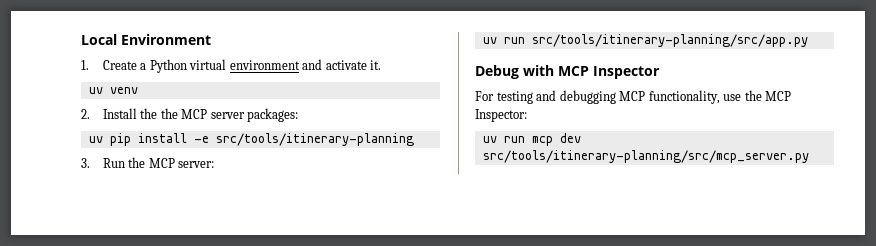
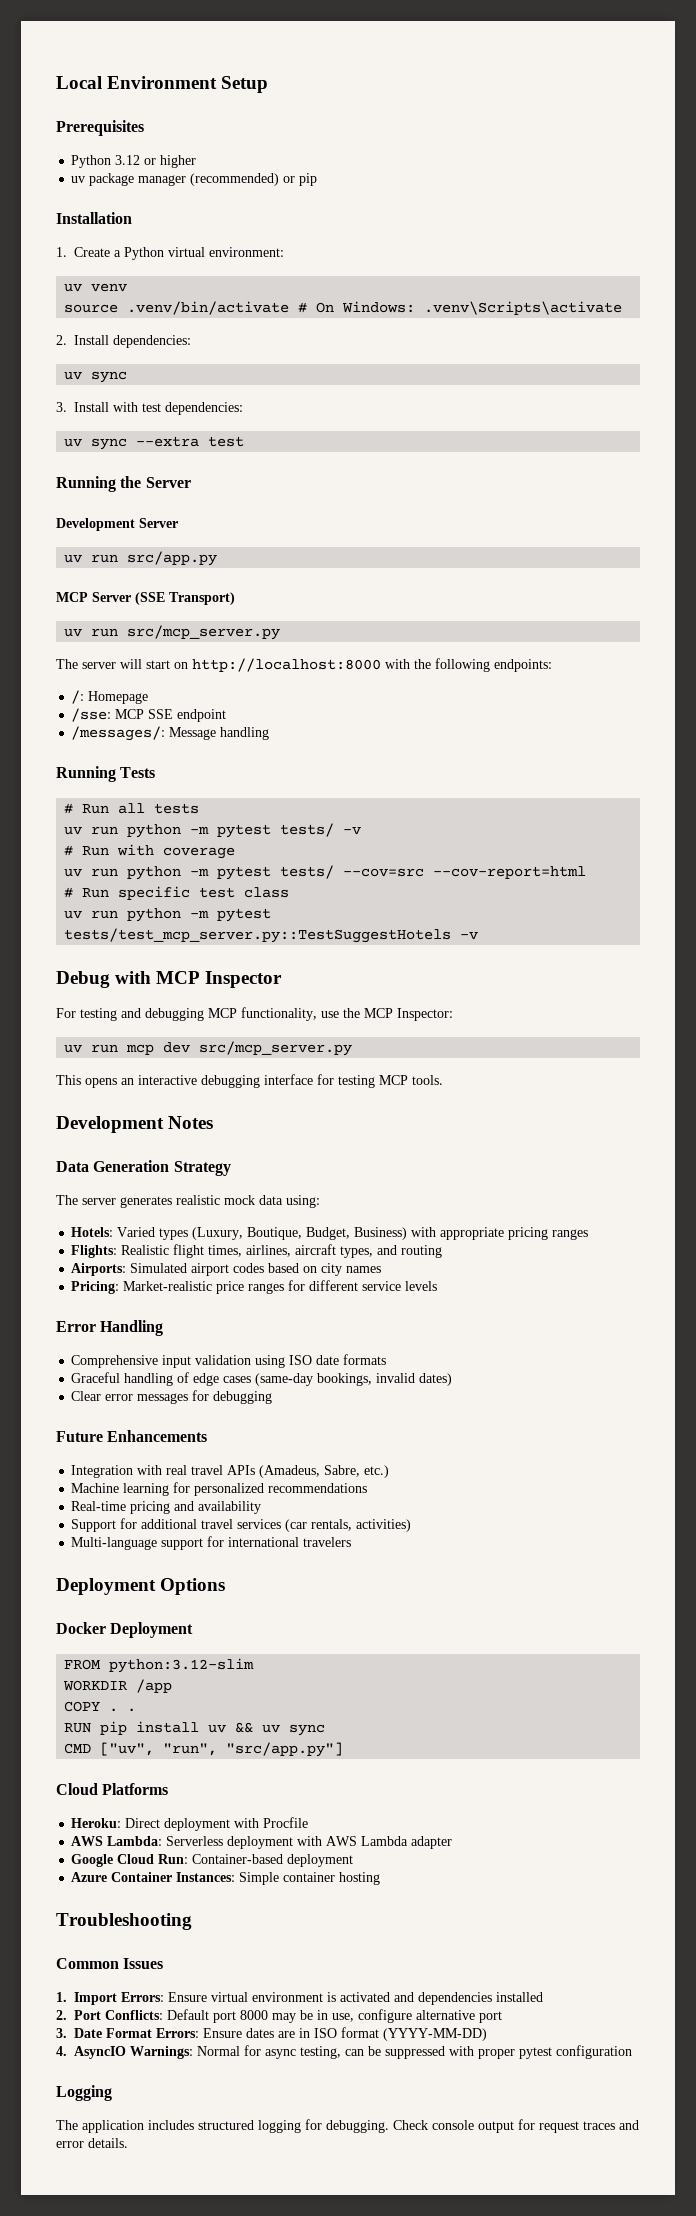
- Local Environment
+ Local Environment Setup
+ Prerequisites
+ Python 3.12 or higher
+ uv package manager (recommended) or pip
+ Installation
- 1. Create a Python virtual environment and activate it.
+ 1. Create a Python virtual environment:
  uv venv
- 2. Install the the MCP server packages:
- uv pip install -e src/tools/itinerary-planning
- 3. Run the MCP server:
- uv run src/tools/itinerary-planning/src/app.py
+ source .venv/bin/activate # On Windows: .venv\Scripts\activate
+ 2. Install dependencies:
+ uv sync
+ 3. Install with test dependencies:
+ uv sync --extra test
+ Running the Server
+ Development Server
+ uv run src/app.py
+ MCP Server (SSE Transport)
+ uv run src/mcp_server.py
+ The server will start on http://localhost:8000 with the following endpoints:
+ /: Homepage
+ /sse: MCP SSE endpoint
+ /messages/: Message handling
+ Running Tests
+ # Run all tests
+ uv run python -m pytest tests/ -v
+ # Run with coverage
+ uv run python -m pytest tests/ --cov=src --cov-report=html
+ # Run specific test class
+ uv run python -m pytest tests/test_mcp_server.py::TestSuggestHotels -v
- uv run mcp dev src/tools/itinerary-planning/src/mcp_server.py
+ uv run mcp dev src/mcp_server.py
+ This opens an interactive debugging interface for testing MCP tools.
+ Development Notes
+ Data Generation Strategy
+ The server generates realistic mock data using:
+ Hotels: Varied types (Luxury, Boutique, Budget, Business) with appropriate pricing ranges
+ Flights: Realistic flight times, airlines, aircraft types, and routing
+ Airports: Simulated airport codes based on city names
+ Pricing: Market-realistic price ranges for different service levels
+ Error Handling
+ Comprehensive input validation using ISO date formats
+ Graceful handling of edge cases (same-day bookings, invalid dates)
+ Clear error messages for debugging
+ Future Enhancements
+ Integration with real travel APIs (Amadeus, Sabre, etc.)
+ Machine learning for personalized recommendations
+ Real-time pricing and availability
+ Support for additional travel services (car rentals, activities)
+ Multi-language support for international travelers
+ Deployment Options
+ Docker Deployment
+ FROM python:3.12-slim
+ WORKDIR /app
+ COPY . .
+ RUN pip install uv && uv sync
+ CMD ["uv", "run", "src/app.py"]
+ Cloud Platforms
+ Heroku: Direct deployment with Procfile
+ AWS Lambda: Serverless deployment with AWS Lambda adapter
+ Google Cloud Run: Container-based deployment
+ Azure Container Instances: Simple container hosting
+ Troubleshooting
+ Common Issues
+ 1. Import Errors: Ensure virtual environment is activated and dependencies installed
+ 2. Port Conflicts: Default port 8000 may be in use, configure alternative port
+ 3. Date Format Errors: Ensure dates are in ISO format (YYYY-MM-DD)
+ 4. AsyncIO Warnings: Normal for async testing, can be suppressed with proper pytest configuration
+ Logging
+ The application includes structured logging for debugging. Check console output for request traces and error details.

